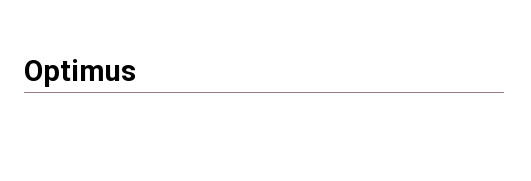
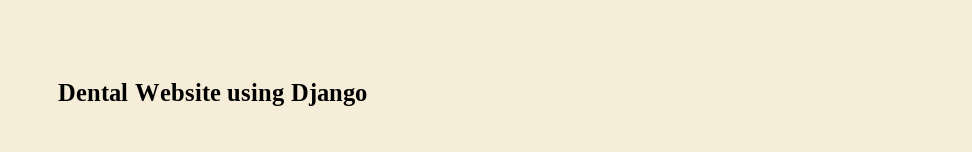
- Optimus
+ Dental Website using Django

